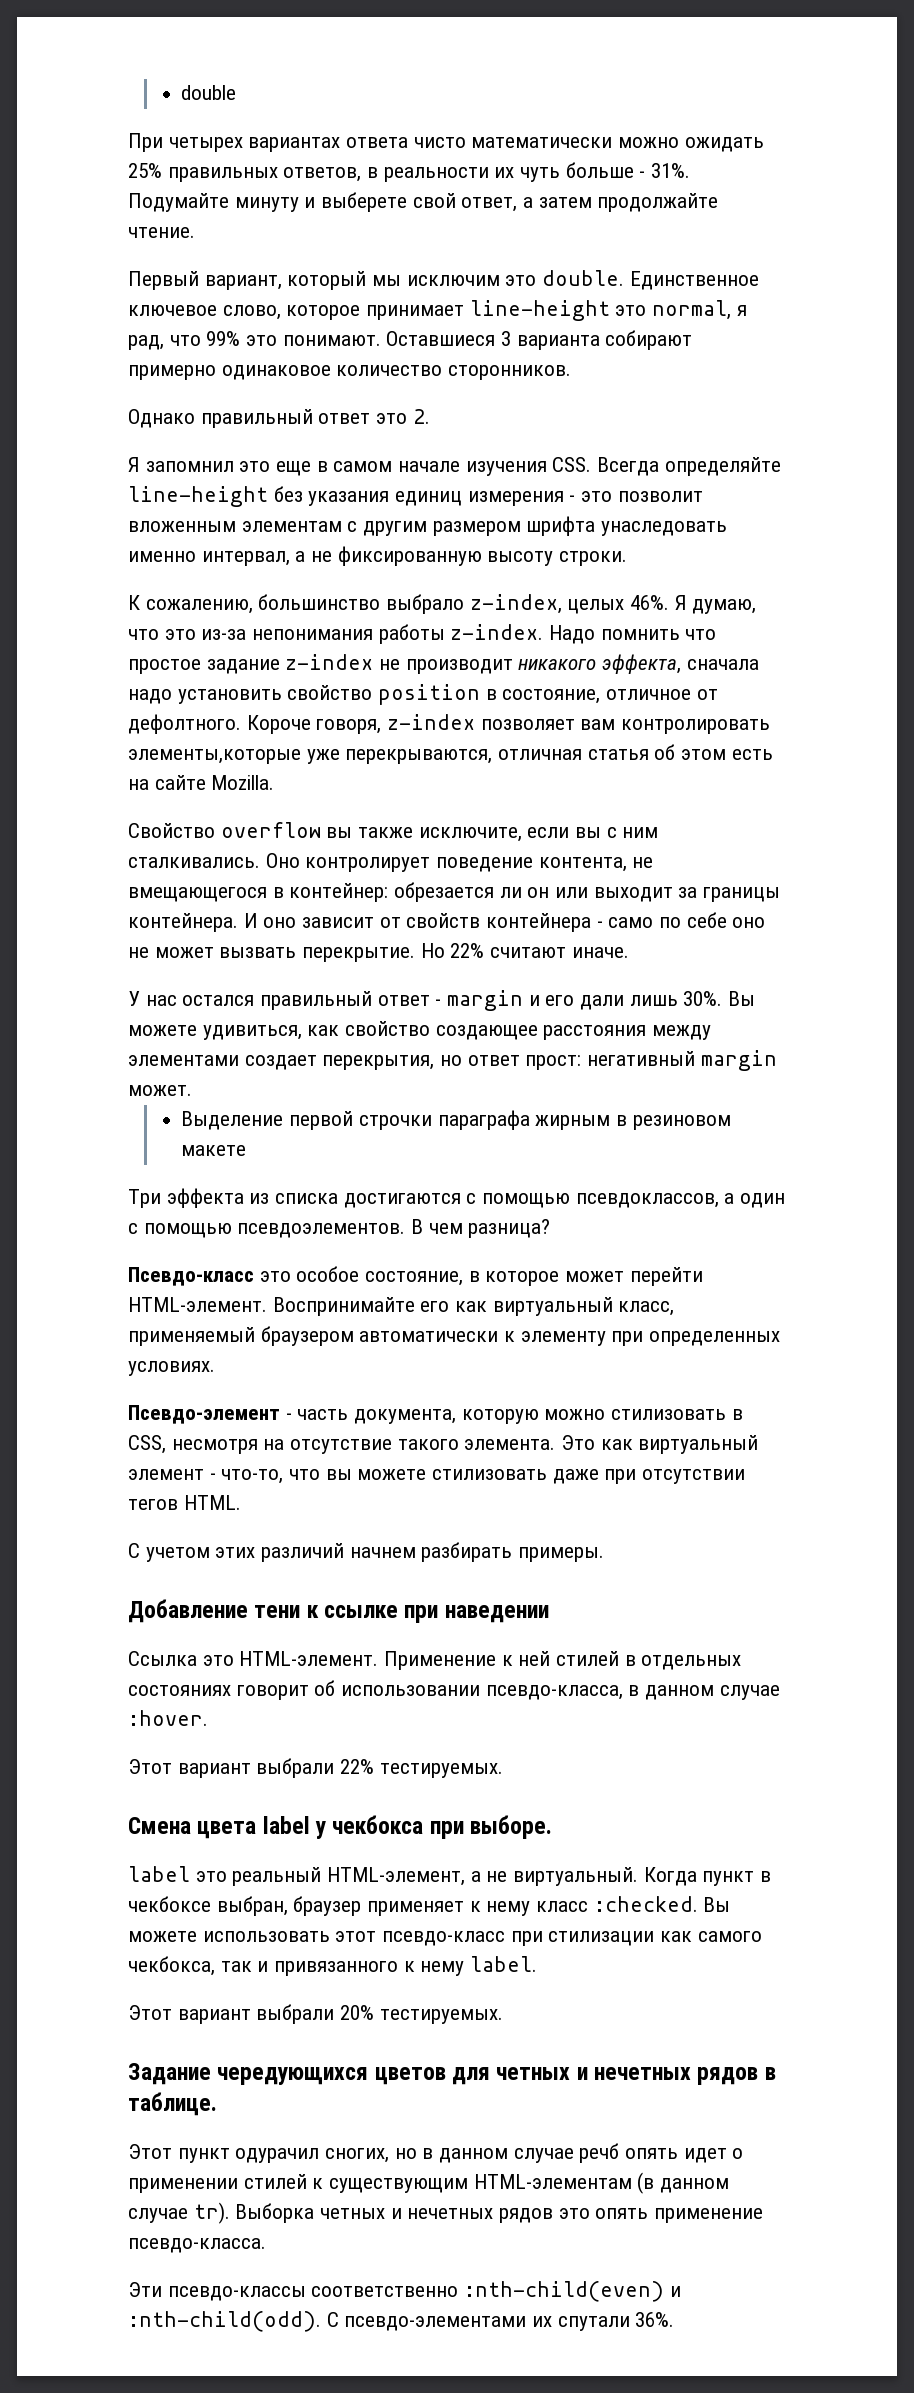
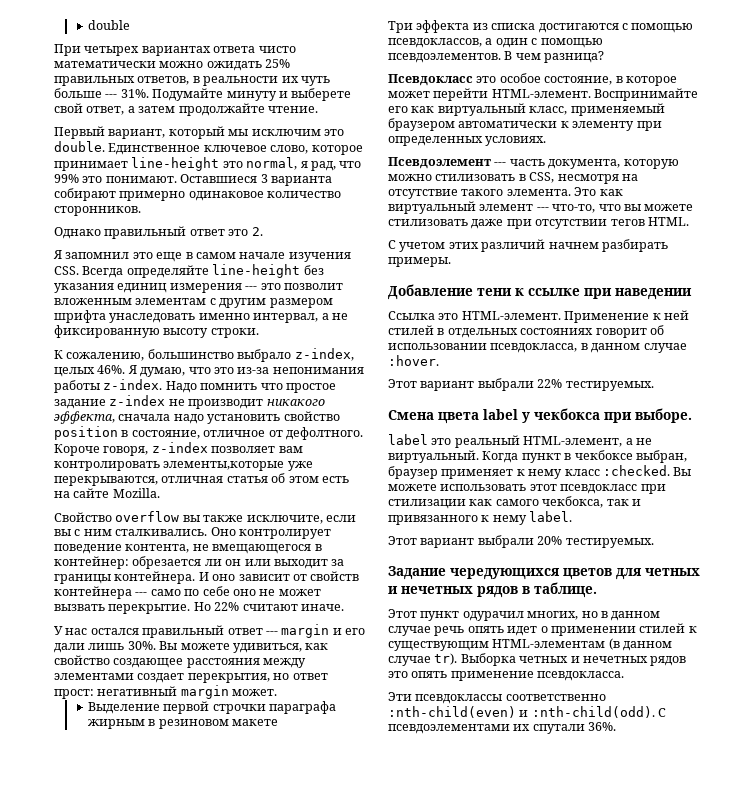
- При четырех вариантах ответа чисто математически можно ожидать 25% правильных ответов, в реальности их чуть больше - 31%.
+ При четырех вариантах ответа чисто математически можно ожидать 25% правильных ответов, в реальности их чуть больше --- 31%.
- Я запомнил это еще в самом начале изучения CSS. Всегда определяйте line-height без указания единиц измерения - это позволит вложенным элементам с другим размером шрифта унаследовать именно интервал, а не фиксированную высоту строки.
+ Я запомнил это еще в самом начале изучения CSS. Всегда определяйте line-height без указания единиц измерения --- это позволит вложенным элементам с другим размером шрифта унаследовать именно интервал, а не фиксированную высоту строки.
- И оно зависит от свойств контейнера - само по себе оно не может вызвать перекрытие.
+ И оно зависит от свойств контейнера --- само по себе оно не может вызвать перекрытие.
- У нас остался правильный ответ - margin и его дали лишь 30%.
+ У нас остался правильный ответ --- margin и его дали лишь 30%.
- Псевдо-класс это особое состояние, в которое может перейти HTML-элемент.
+ Псевдокласс это особое состояние, в которое может перейти HTML-элемент.
- Псевдо-элемент - часть документа, которую можно стилизовать в CSS, несмотря на отсутствие такого элемента.
+ Псевдоэлемент --- часть документа, которую можно стилизовать в CSS, несмотря на отсутствие такого элемента.
- Это как виртуальный элемент - что-то, что вы можете стилизовать даже при отсутствии тегов HTML.
+ Это как виртуальный элемент --- что-то, что вы можете стилизовать даже при отсутствии тегов HTML.
- Применение к ней стилей в отдельных состояниях говорит об использовании псевдо-класса, в данном случае :hover.
+ Применение к ней стилей в отдельных состояниях говорит об использовании псевдокласса, в данном случае :hover.
- Вы можете использовать этот псевдо-класс при стилизации как самого чекбокса, так и привязанного к нему label.
+ Вы можете использовать этот псевдокласс при стилизации как самого чекбокса, так и привязанного к нему label.
- Этот пункт одурачил сногих, но в данном случае речб опять идет о применении стилей к существующим HTML-элементам (в данном случае tr).
+ Этот пункт одурачил многих, но в данном случае речь опять идет о применении стилей к существующим HTML-элементам (в данном случае tr).
- Выборка четных и нечетных рядов это опять применение псевдо-класса.
+ Выборка четных и нечетных рядов это опять применение псевдокласса.
- Эти псевдо-классы соответственно :nth-child(even) и :nth-child(odd).
+ Эти псевдоклассы соответственно :nth-child(even) и :nth-child(odd).
- С псевдо-элементами их спутали 36%.
+ С псевдоэлементами их спутали 36%.

